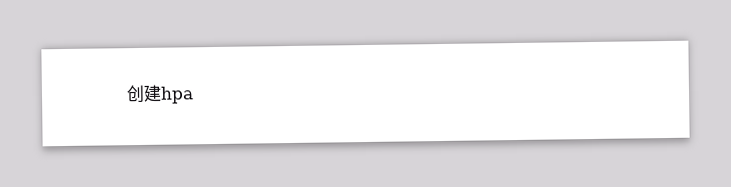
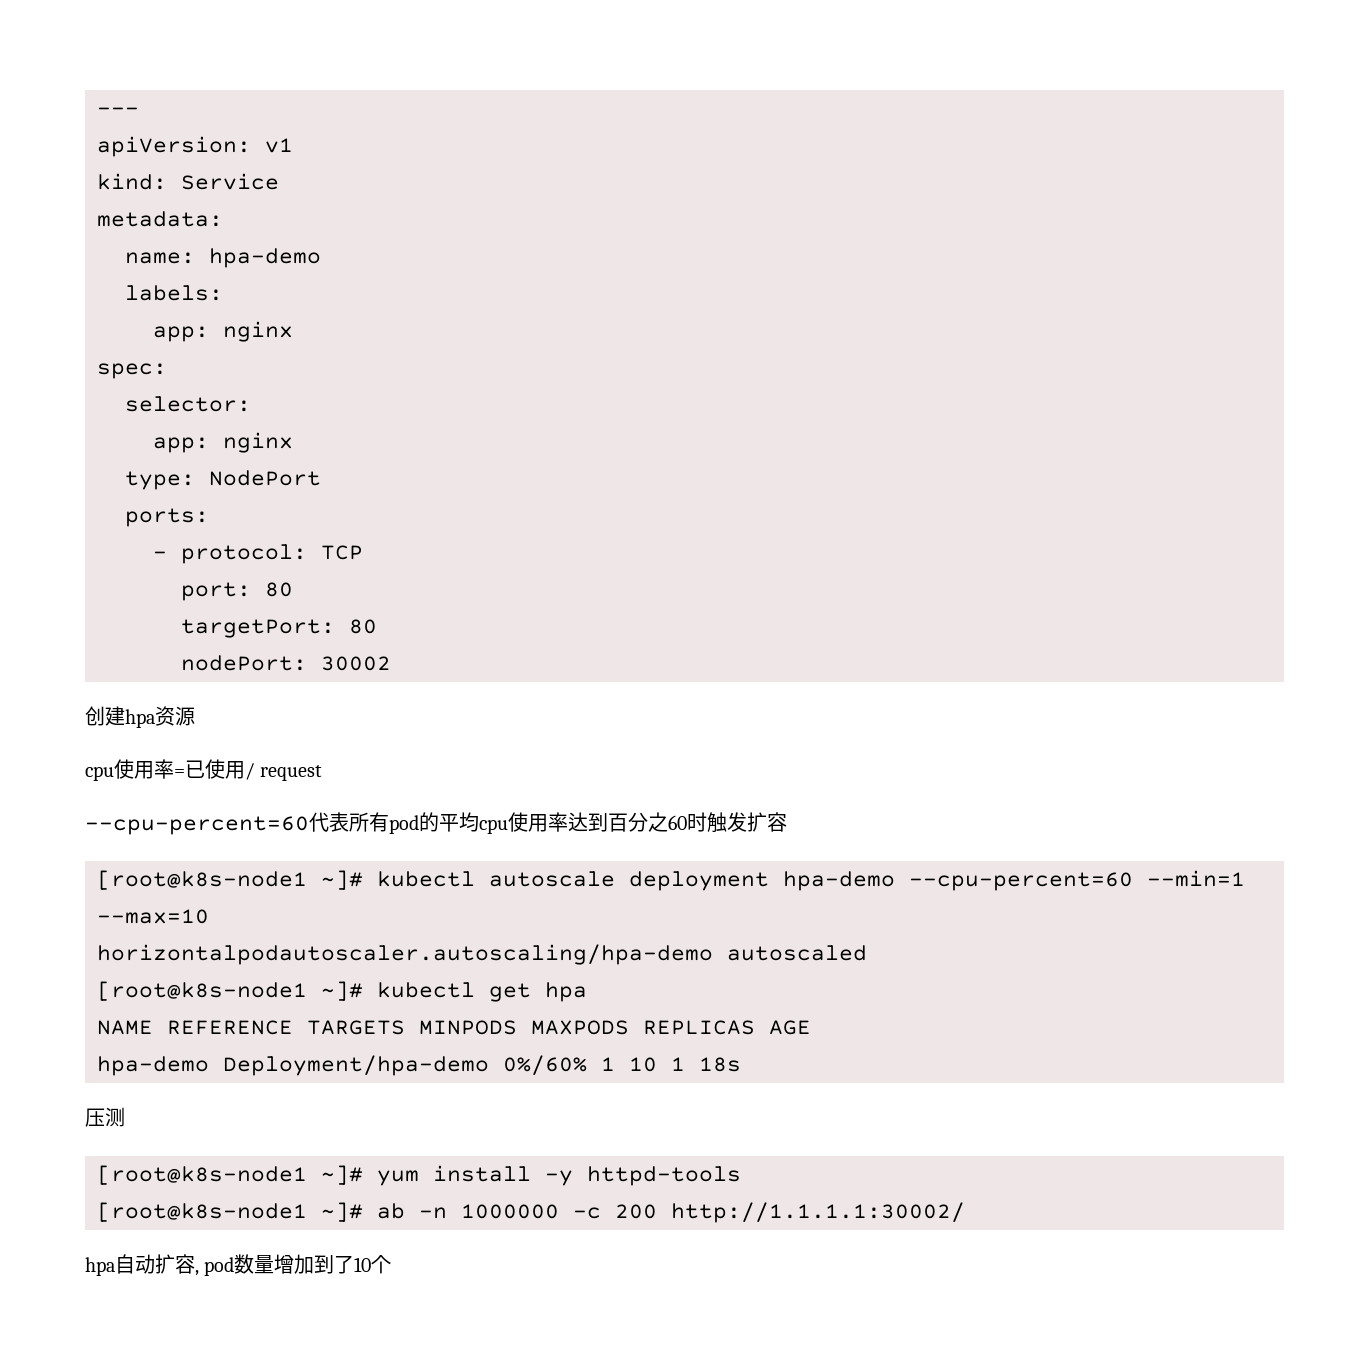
- 创建hpa
+ ---
+ apiVersion: v1
+ kind: Service
+ metadata:
+ name: hpa-demo
+ labels:
+ app: nginx
+ spec:
+ selector:
+ app: nginx
+ type: NodePort
+ ports:
+ - protocol: TCP
+ port: 80
+ targetPort: 80
+ nodePort: 30002
+ 创建hpa资源
+ cpu使用率=已使用/ request
+ --cpu-percent=60代表所有pod的平均cpu使用率达到百分之60时触发扩容
+ [root@k8s-node1 ~]# kubectl autoscale deployment hpa-demo --cpu-percent=60 --min=1 --max=10
+ horizontalpodautoscaler.autoscaling/hpa-demo autoscaled
+ [root@k8s-node1 ~]# kubectl get hpa
+ NAME REFERENCE TARGETS MINPODS MAXPODS REPLICAS AGE
+ hpa-demo Deployment/hpa-demo 0%/60% 1 10 1 18s
+ 压测
+ [root@k8s-node1 ~]# yum install -y httpd-tools
+ [root@k8s-node1 ~]# ab -n 1000000 -c 200 http://1.1.1.1:30002/
+ hpa自动扩容, pod数量增加到了10个

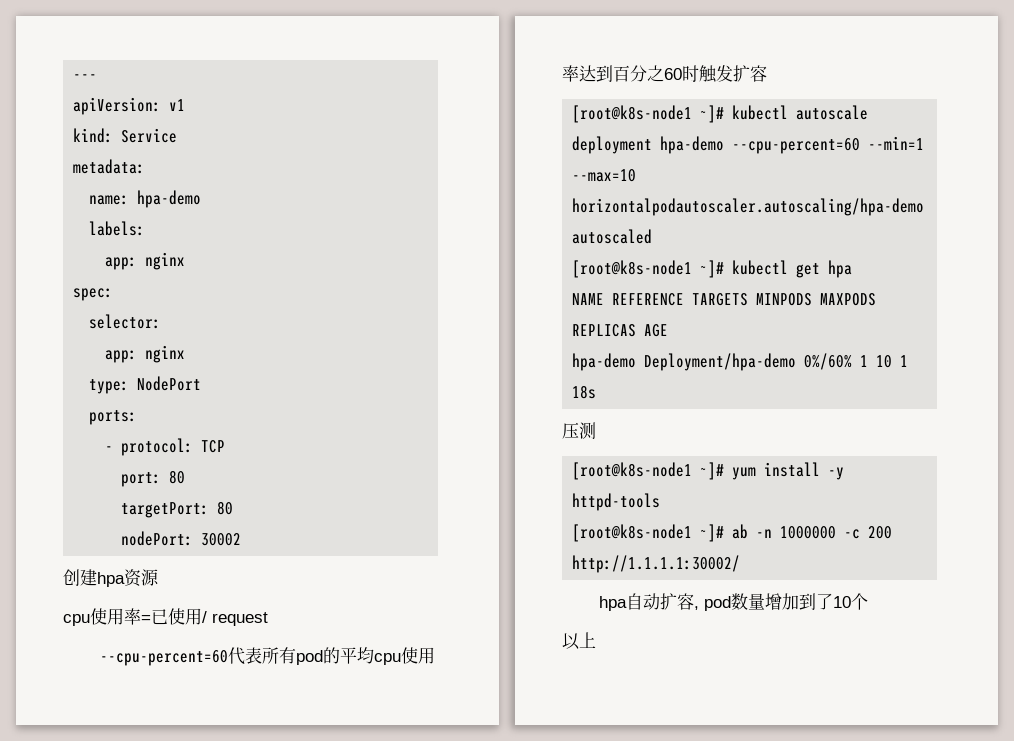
+ 以上

